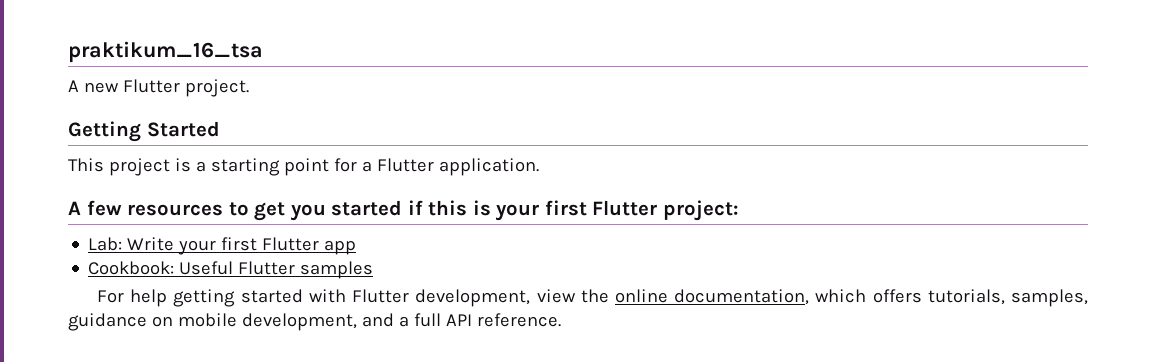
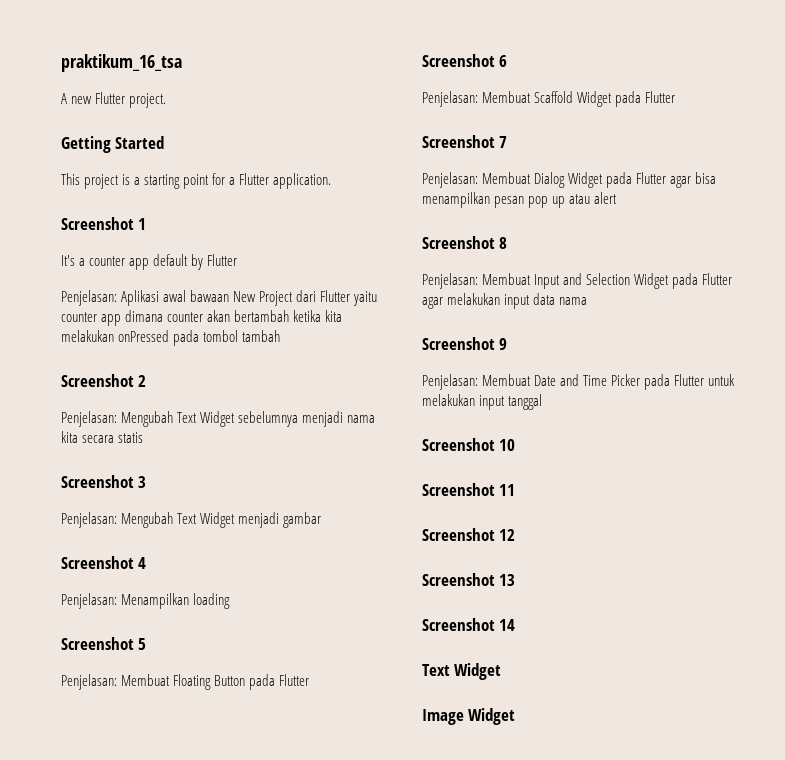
- A few resources to get you started if this is your first Flutter project:
- Lab: Write your first Flutter app
- Cookbook: Useful Flutter samples
- For help getting started with Flutter development, view the online documentation, which offers tutorials, samples, guidance on mobile development, and a full API reference.
+ Screenshot 1
+ It's a counter app default by Flutter
+ Penjelasan: Aplikasi awal bawaan New Project dari Flutter yaitu counter app dimana counter akan bertambah ketika kita melakukan onPressed pada tombol tambah
+ Screenshot 2
+ Penjelasan: Mengubah Text Widget sebelumnya menjadi nama kita secara statis
+ Screenshot 3
+ Penjelasan: Mengubah Text Widget menjadi gambar
+ Screenshot 4
+ Penjelasan: Menampilkan loading
+ Screenshot 5
+ Penjelasan: Membuat Floating Button pada Flutter
+ Screenshot 6
+ Penjelasan: Membuat Scaffold Widget pada Flutter
+ Screenshot 7
+ Penjelasan: Membuat Dialog Widget pada Flutter agar bisa menampilkan pesan pop up atau alert
+ Screenshot 8
+ Penjelasan: Membuat Input and Selection Widget pada Flutter agar melakukan input data nama
+ Screenshot 9
+ Penjelasan: Membuat Date and Time Picker pada Flutter untuk melakukan input tanggal
+ Screenshot 10
+ Screenshot 11
+ Screenshot 12
+ Screenshot 13
+ Screenshot 14
+ Text Widget
+ Image Widget

